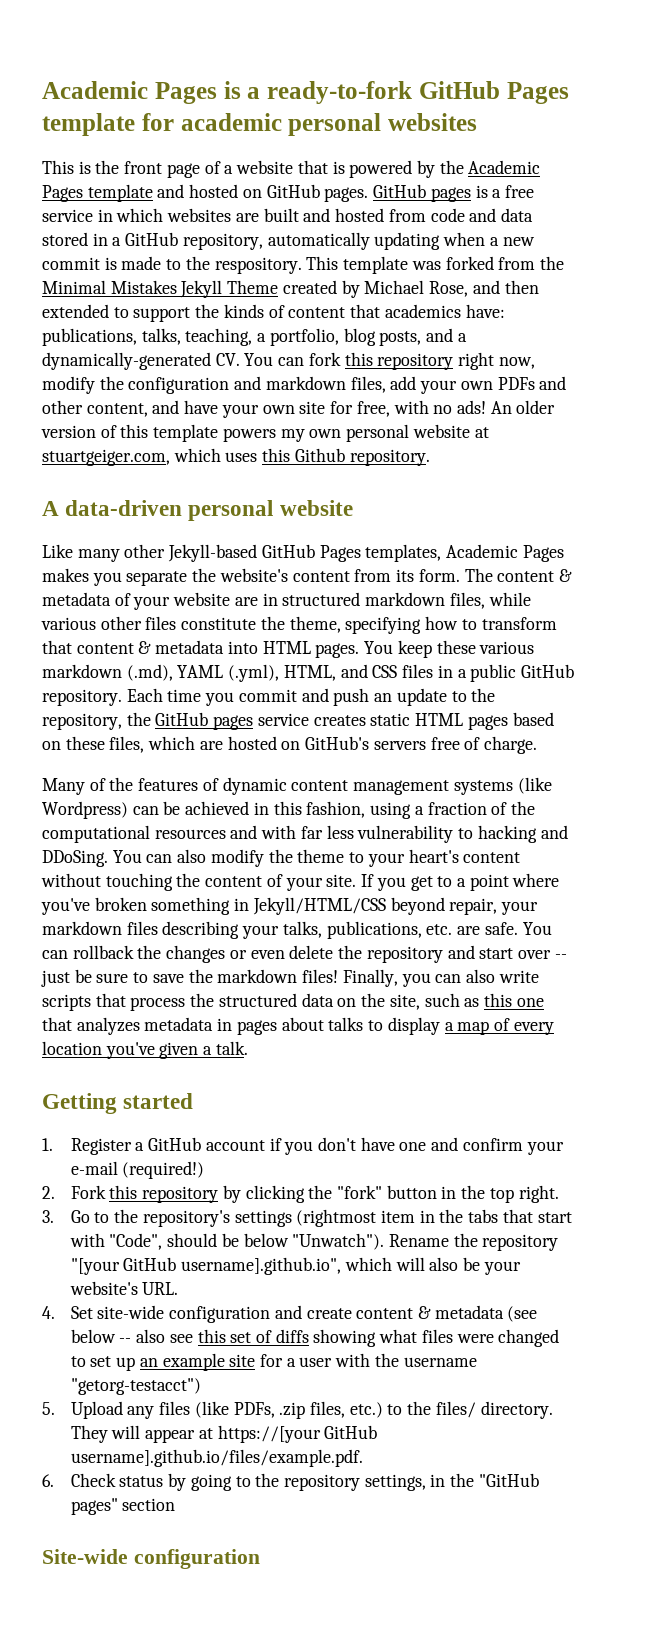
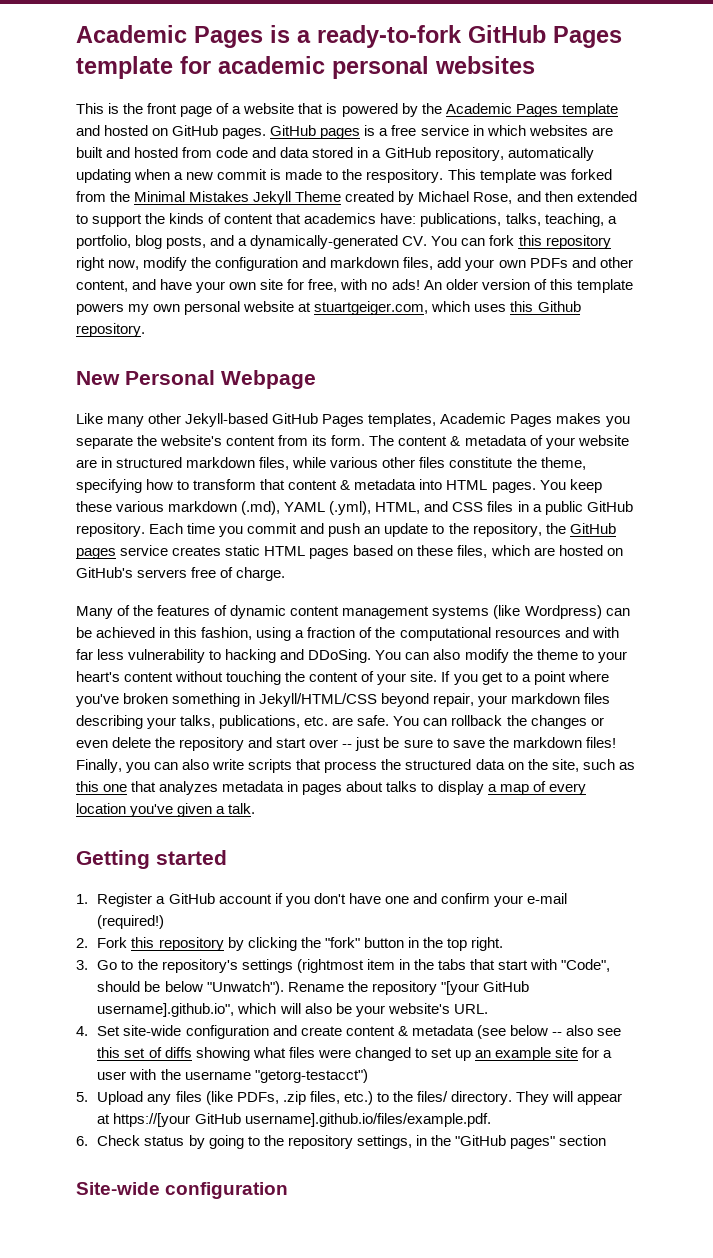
- A data-driven personal website
+ New Personal Webpage

